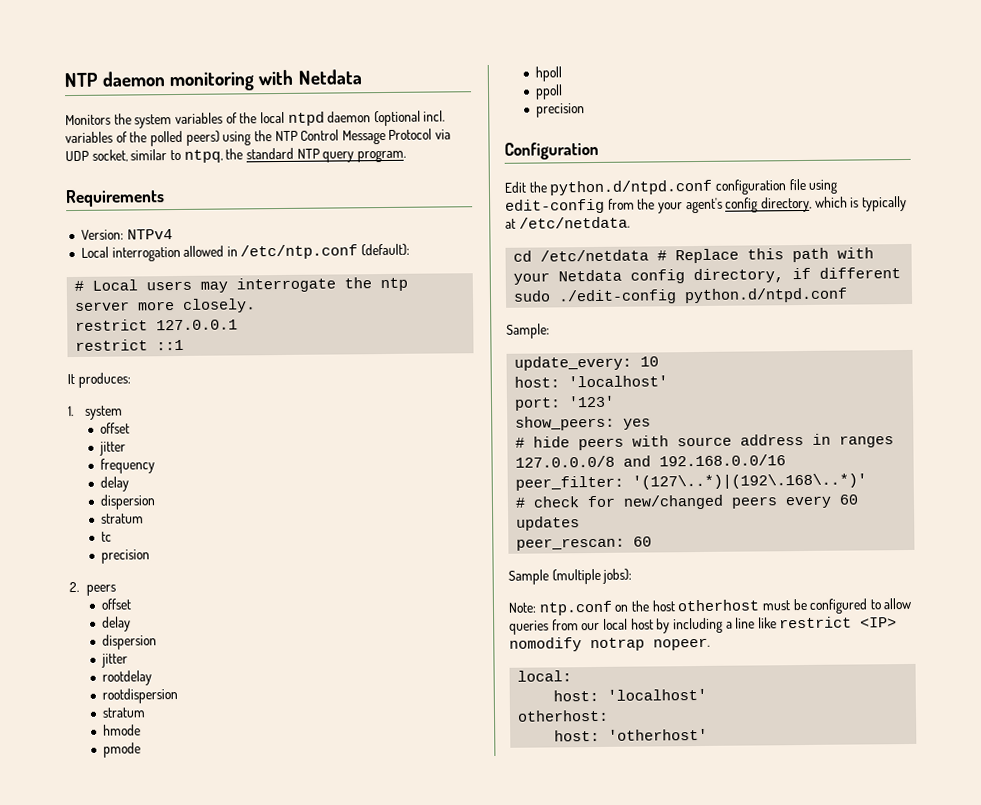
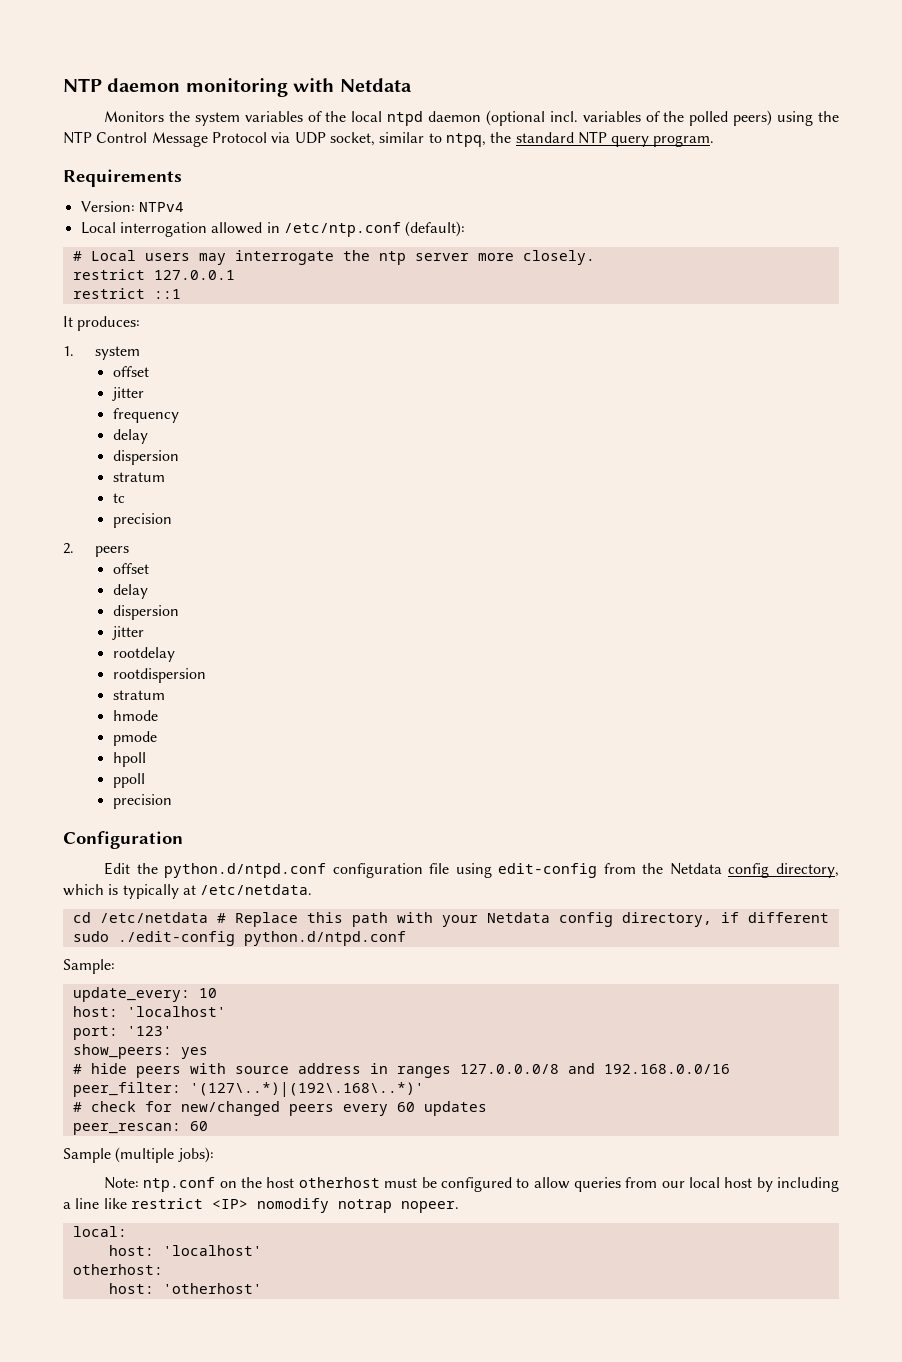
- Edit the python.d/ntpd.conf configuration file using edit-config from the your agent's config directory, which is typically at /etc/netdata.
+ Edit the python.d/ntpd.conf configuration file using edit-config from the Netdata config directory, which is typically at /etc/netdata.

